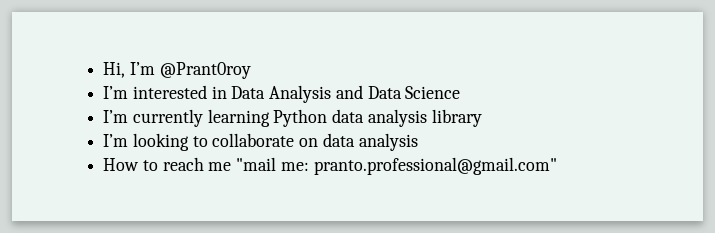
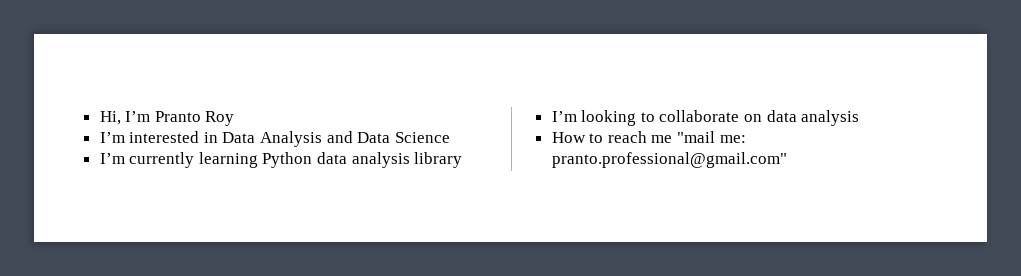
- Hi, I’m @Prant0roy
+ Hi, I’m Pranto Roy

